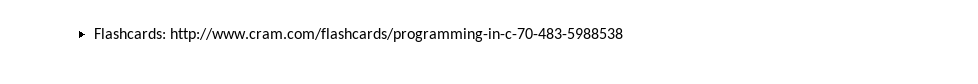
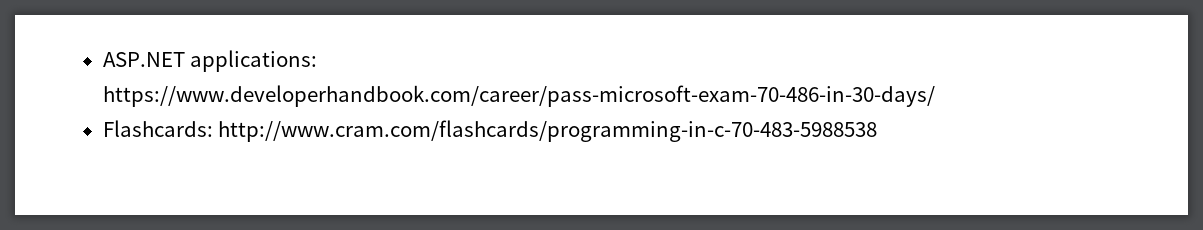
+ ASP.NET applications: https://www.developerhandbook.com/career/pass-microsoft-exam-70-486-in-30-days/

